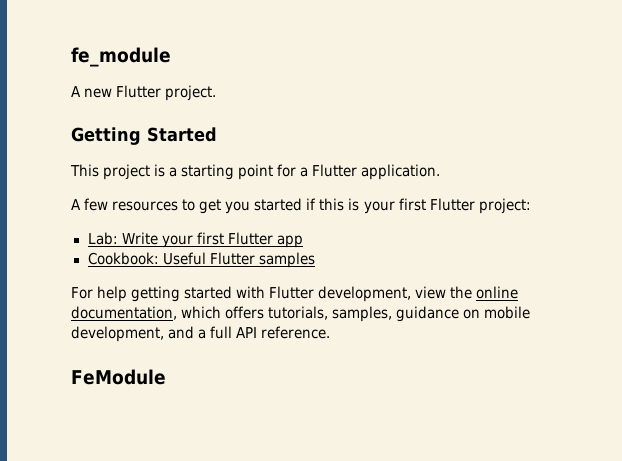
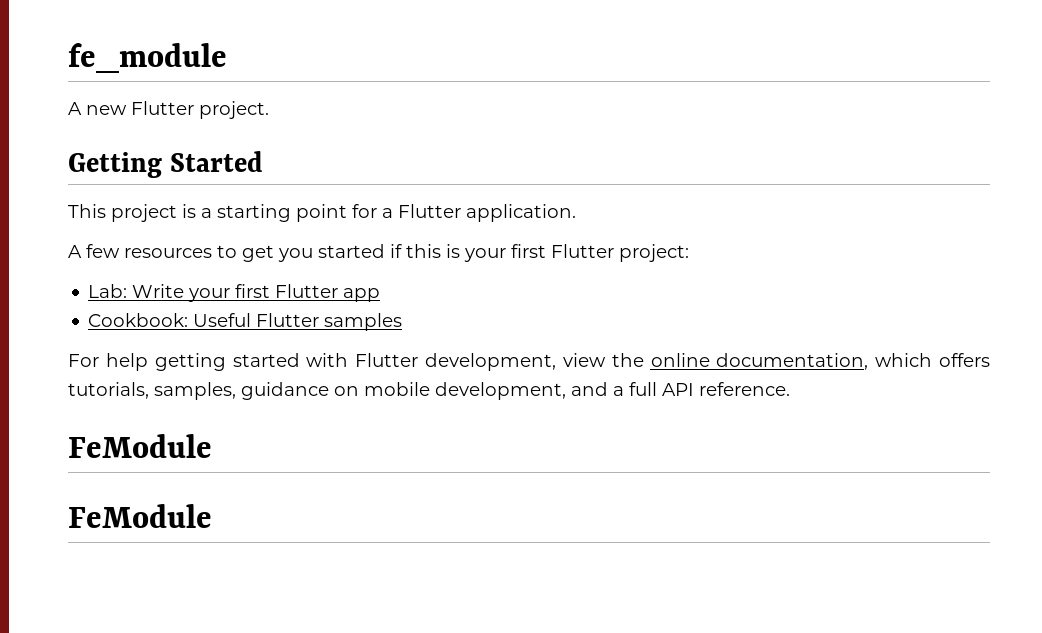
  For help getting started with Flutter development, view the online documentation, which offers tutorials, samples, guidance on mobile development, and a full API reference.
+ FeModule

